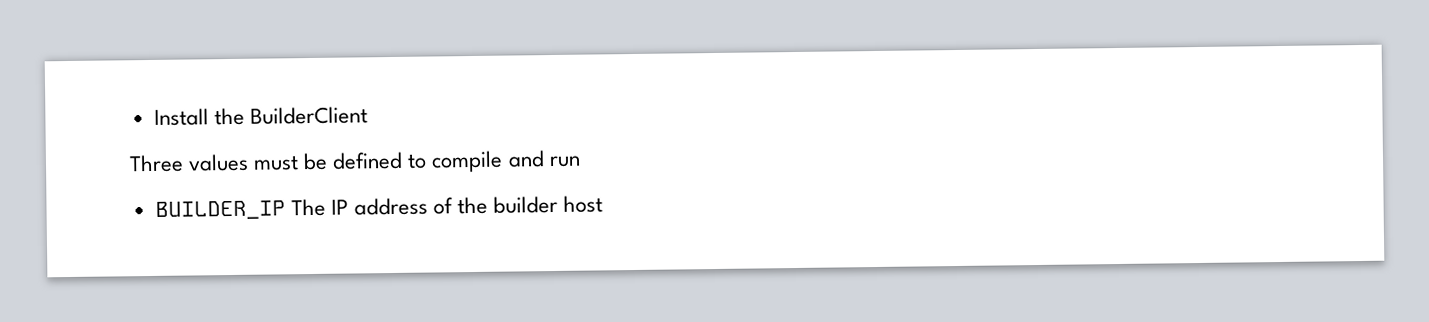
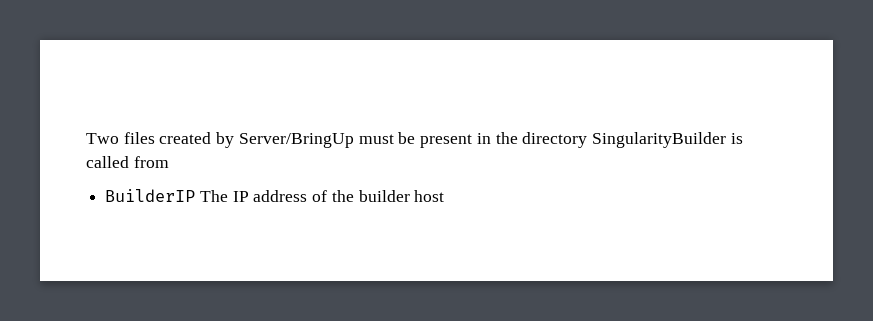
- Install the BuilderClient
- Three values must be defined to compile and run
- BUILDER_IP The IP address of the builder host
+ Two files created by Server/BringUp must be present in the directory SingularityBuilder is called from
+ BuilderIP The IP address of the builder host

